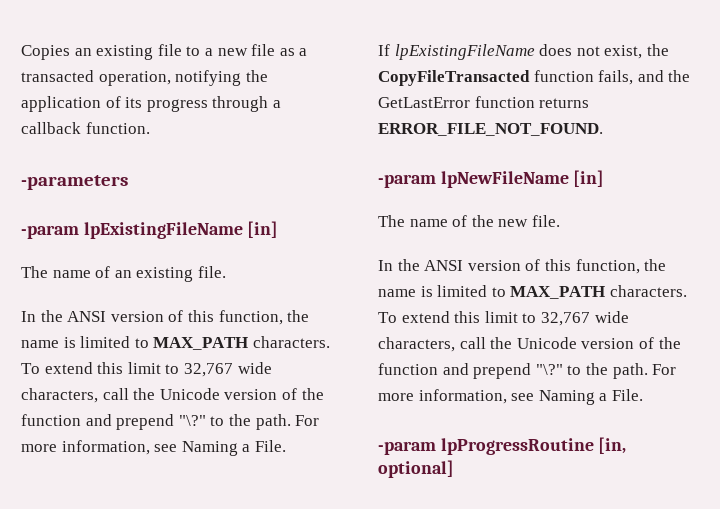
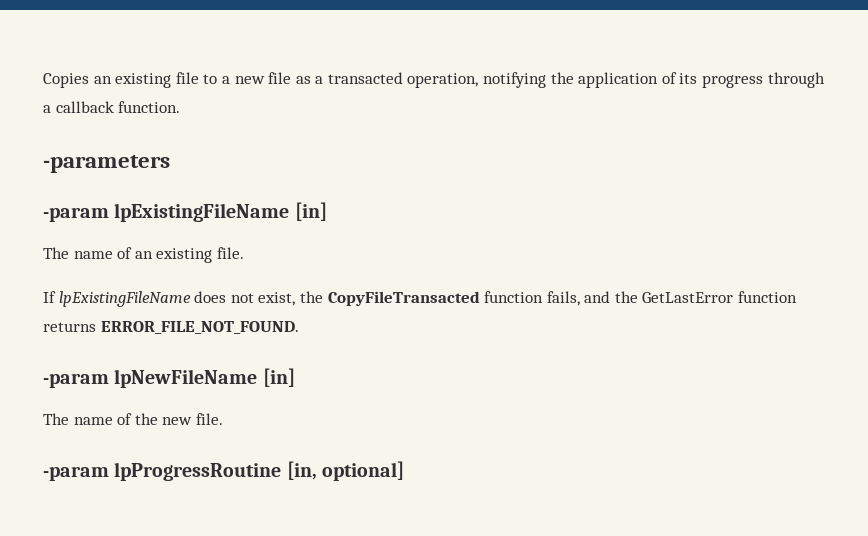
  The name of an existing file.
- In the ANSI version of this function, the name is limited to MAX_PATH characters. To extend this limit to 32,767 wide characters, call the Unicode version of the function and prepend "\?" to the path. For more information, see Naming a File.
  The name of the new file.
- In the ANSI version of this function, the name is limited to MAX_PATH characters. To extend this limit to 32,767 wide characters, call the Unicode version of the function and prepend "\?" to the path. For more information, see Naming a File.

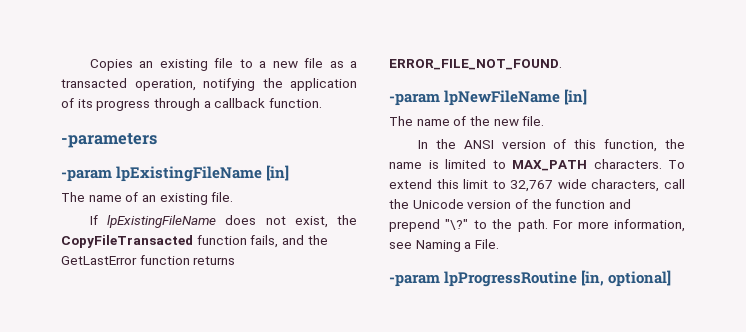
+ In the ANSI version of this function, the name is limited to MAX_PATH characters. To extend this limit to 32,767 wide characters, call the Unicode version of the function and prepend "\?" to the path. For more information, see Naming a File.

